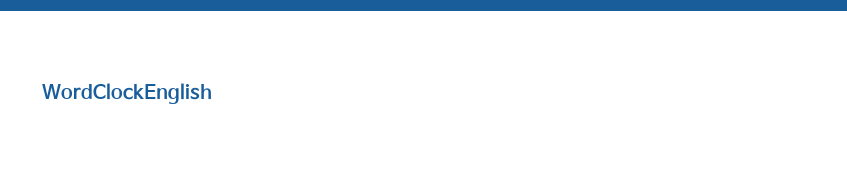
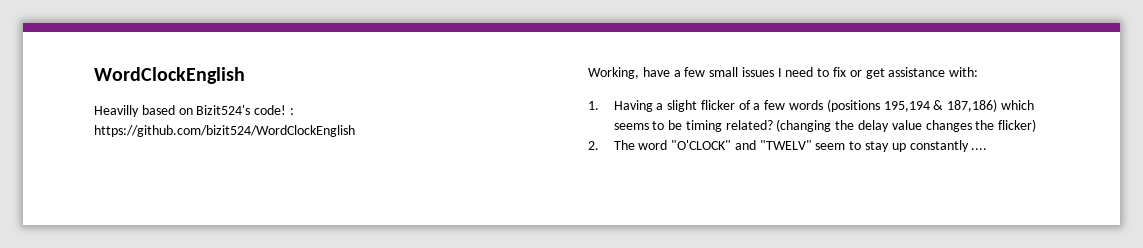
+ Heavilly based on Bizit524's code! : https://github.com/bizit524/WordClockEnglish
+ Working, have a few small issues I need to fix or get assistance with:
+ 1. Having a slight flicker of a few words (positions 195,194 & 187,186) which seems to be timing related? (changing the delay value changes the flicker)
+ 2. The word "O'CLOCK" and "TWELV" seem to stay up constantly ....

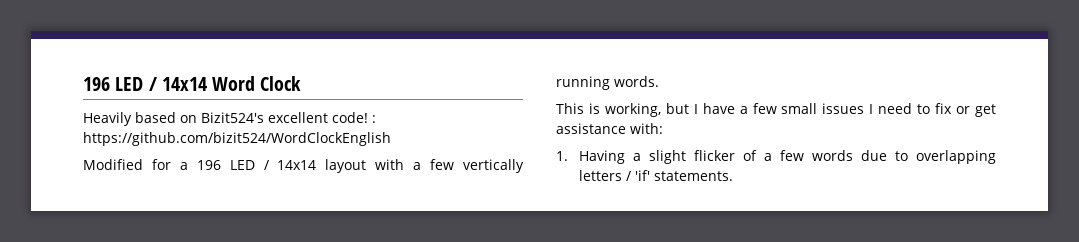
- WordClockEnglish
- Heavilly based on Bizit524's code! : https://github.com/bizit524/WordClockEnglish
+ 196 LED / 14x14 Word Clock
+ Heavily based on Bizit524's excellent code! : https://github.com/bizit524/WordClockEnglish
- Working, have a few small issues I need to fix or get assistance with:
+ Modified for a 196 LED / 14x14 layout with a few vertically running words.
+ This is working, but I have a few small issues I need to fix or get assistance with:
- 1. Having a slight flicker of a few words (positions 195,194 & 187,186) which seems to be timing related? (changing the delay value changes the flicker)
- 2. The word "O'CLOCK" and "TWELV" seem to stay up constantly ....
+ 1. Having a slight flicker of a few words due to overlapping letters / 'if' statements.

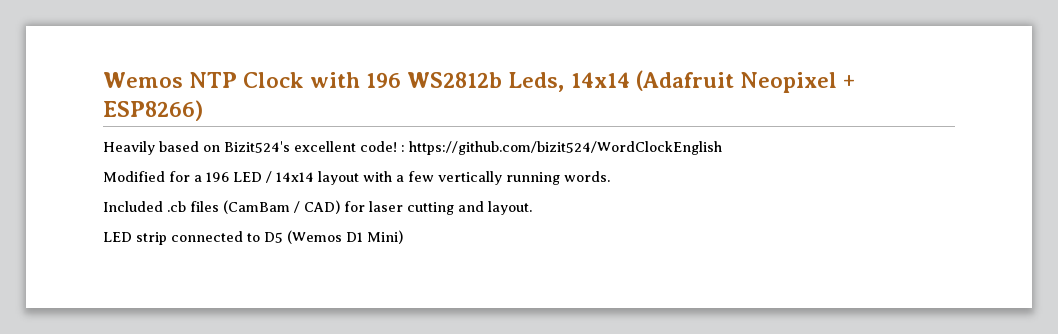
- 196 LED / 14x14 Word Clock
+ Wemos NTP Clock with 196 WS2812b Leds, 14x14 (Adafruit Neopixel + ESP8266)
- This is working, but I have a few small issues I need to fix or get assistance with:
- 1. Having a slight flicker of a few words due to overlapping letters / 'if' statements.
+ Included .cb files (CamBam / CAD) for laser cutting and layout.
+ LED strip connected to D5 (Wemos D1 Mini)

